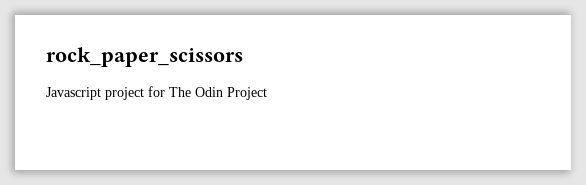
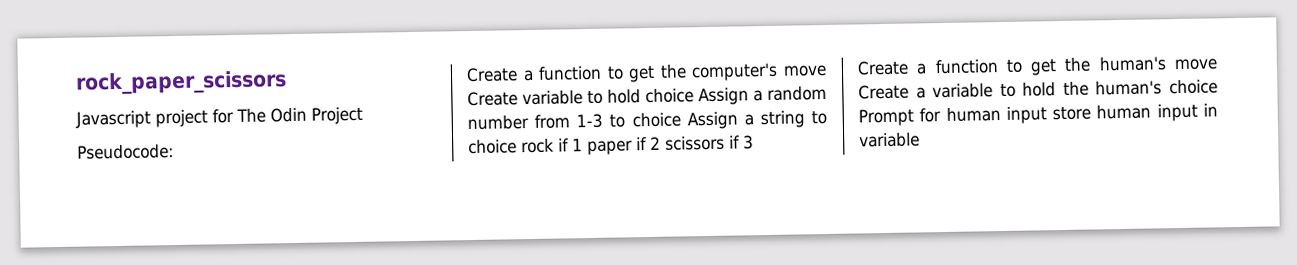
+ Pseudocode:
+ Create a function to get the computer's move Create variable to hold choice Assign a random number from 1-3 to choice Assign a string to choice rock if 1 paper if 2 scissors if 3
+ Create a function to get the human's move Create a variable to hold the human's choice Prompt for human input store human input in variable

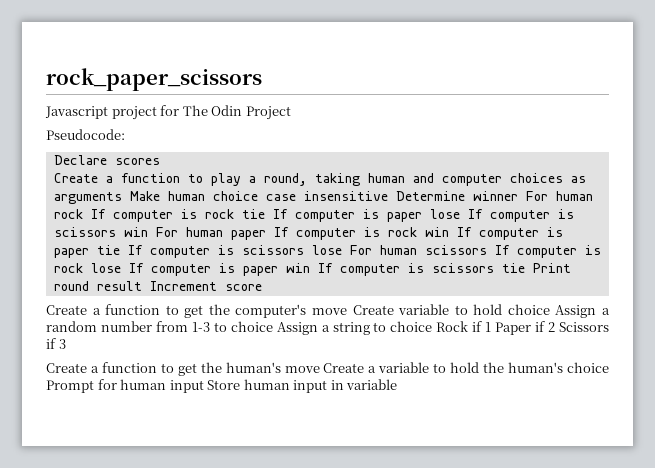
+ Declare scores
+ Create a function to play a round, taking human and computer choices as arguments Make human choice case insensitive Determine winner For human rock If computer is rock tie If computer is paper lose If computer is scissors win For human paper If computer is rock win If computer is paper tie If computer is scissors lose For human scissors If computer is rock lose If computer is paper win If computer is scissors tie Print round result Increment score
- Create a function to get the computer's move Create variable to hold choice Assign a random number from 1-3 to choice Assign a string to choice rock if 1 paper if 2 scissors if 3
+ Create a function to get the computer's move Create variable to hold choice Assign a random number from 1-3 to choice Assign a string to choice Rock if 1 Paper if 2 Scissors if 3
- Create a function to get the human's move Create a variable to hold the human's choice Prompt for human input store human input in variable
+ Create a function to get the human's move Create a variable to hold the human's choice Prompt for human input Store human input in variable

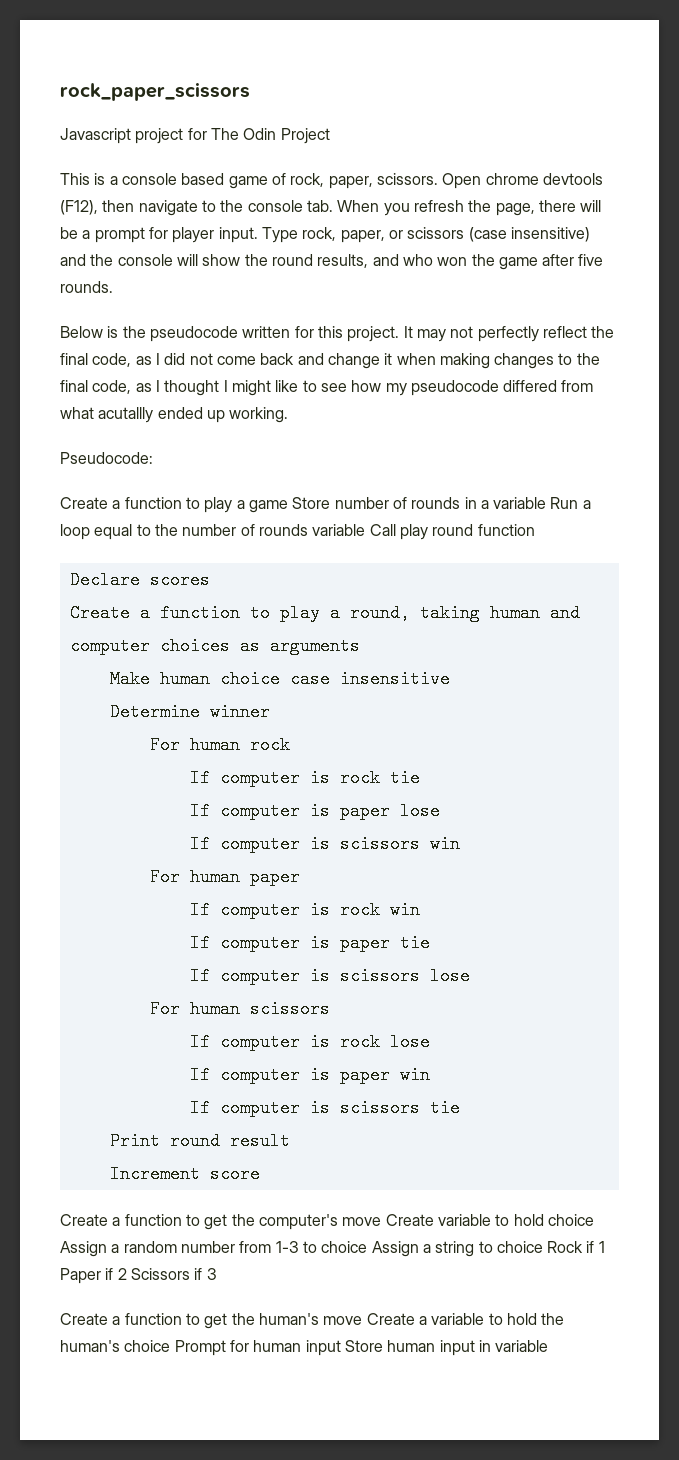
+ This is a console based game of rock, paper, scissors. Open chrome devtools (F12), then navigate to the console tab. When you refresh the page, there will be a prompt for player input. Type rock, paper, or scissors (case insensitive) and the console will show the round results, and who won the game after five rounds.
+ Below is the pseudocode written for this project. It may not perfectly reflect the final code, as I did not come back and change it when making changes to the final code, as I thought I might like to see how my pseudocode differed from what acutallly ended up working.
  Pseudocode:
+ Create a function to play a game Store number of rounds in a variable Run a loop equal to the number of rounds variable Call play round function
- Create a function to play a round, taking human and computer choices as arguments Make human choice case insensitive Determine winner For human rock If computer is rock tie If computer is paper lose If computer is scissors win For human paper If computer is rock win If computer is paper tie If computer is scissors lose For human scissors If computer is rock lose If computer is paper win If computer is scissors tie Print round result Increment score
+ Create a function to play a round, taking human and computer choices as arguments
+ Make human choice case insensitive
+ Determine winner
+ For human rock
+ If computer is rock tie
+ If computer is paper lose
+ If computer is scissors win
+ For human paper
+ If computer is rock win
+ If computer is paper tie
+ If computer is scissors lose
+ For human scissors
+ If computer is rock lose
+ If computer is paper win
+ If computer is scissors tie
+ Print round result
+ Increment score

